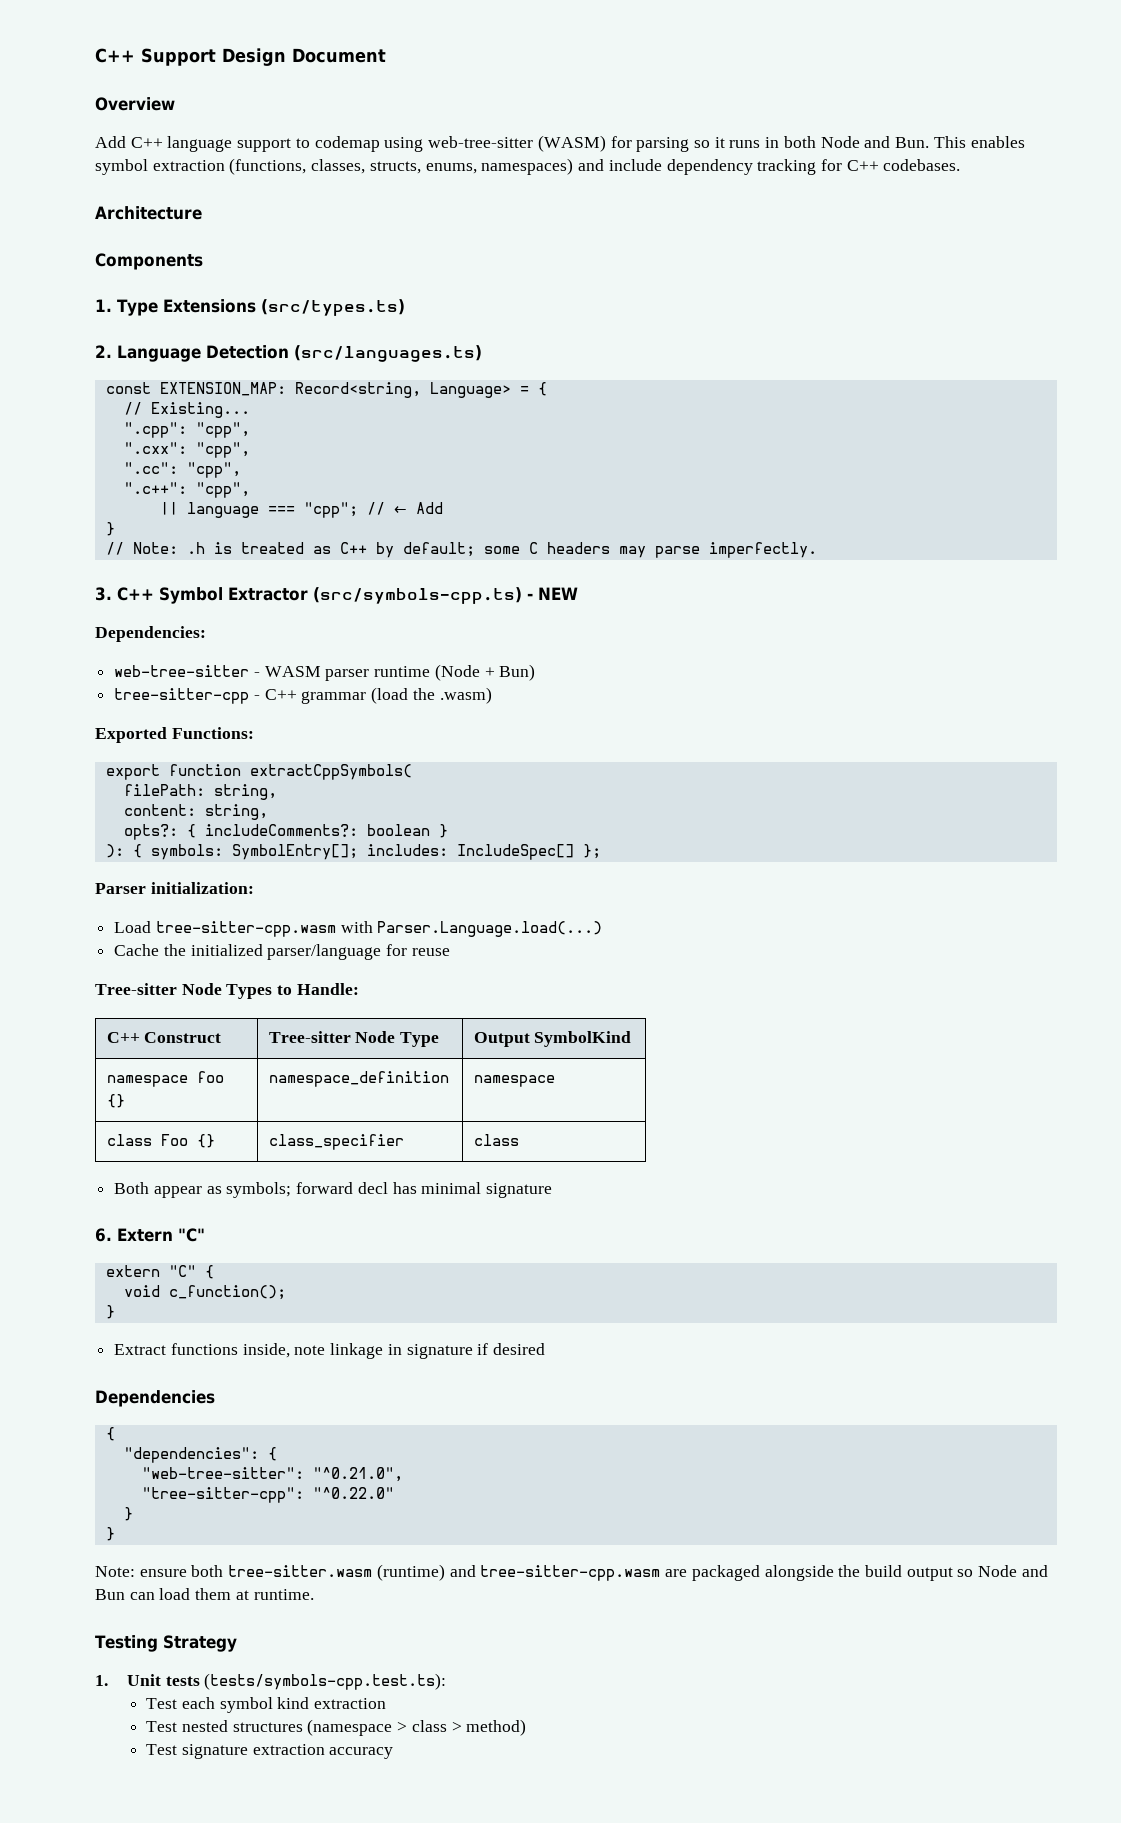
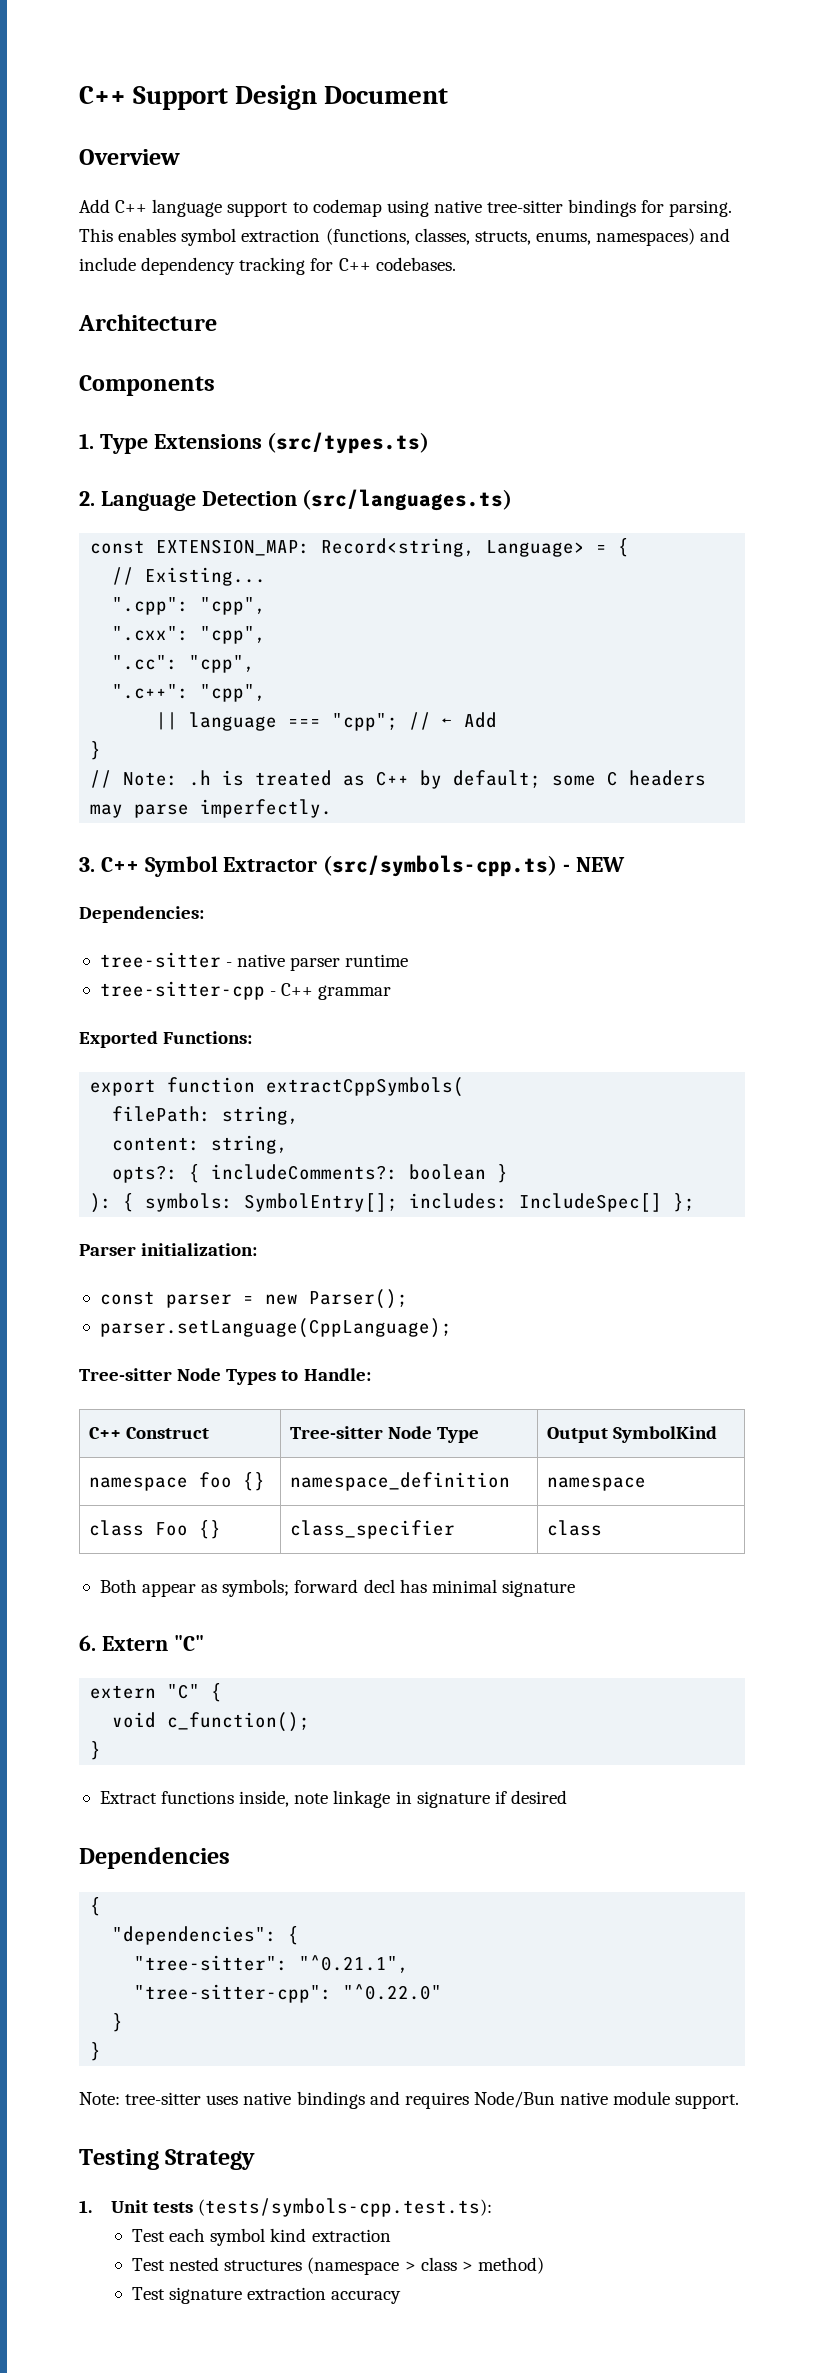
- Add C++ language support to codemap using web-tree-sitter (WASM) for parsing so it runs in both Node and Bun. This enables symbol extraction (functions, classes, structs, enums, namespaces) and include dependency tracking for C++ codebases.
+ Add C++ language support to codemap using native tree-sitter bindings for parsing. This enables symbol extraction (functions, classes, structs, enums, namespaces) and include dependency tracking for C++ codebases.
- web-tree-sitter - WASM parser runtime (Node + Bun)
+ tree-sitter - native parser runtime
- tree-sitter-cpp - C++ grammar (load the .wasm)
+ tree-sitter-cpp - C++ grammar
- Load tree-sitter-cpp.wasm with Parser.Language.load(...)
- Cache the initialized parser/language for reuse
+ const parser = new Parser();
+ parser.setLanguage(CppLanguage);
- "web-tree-sitter": "^0.21.0",
+ "tree-sitter": "^0.21.1",
- Note: ensure both tree-sitter.wasm (runtime) and tree-sitter-cpp.wasm are packaged alongside the build output so Node and Bun can load them at runtime.
+ Note: tree-sitter uses native bindings and requires Node/Bun native module support.

